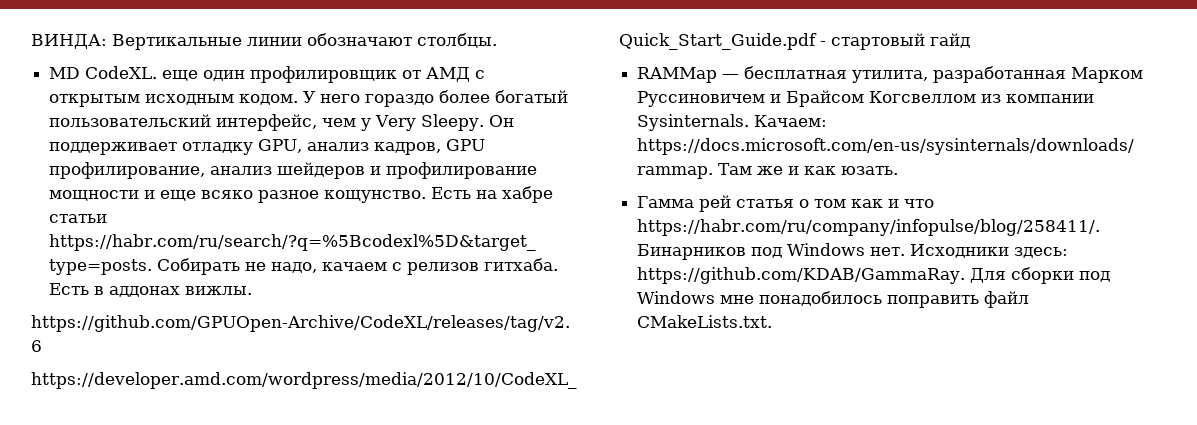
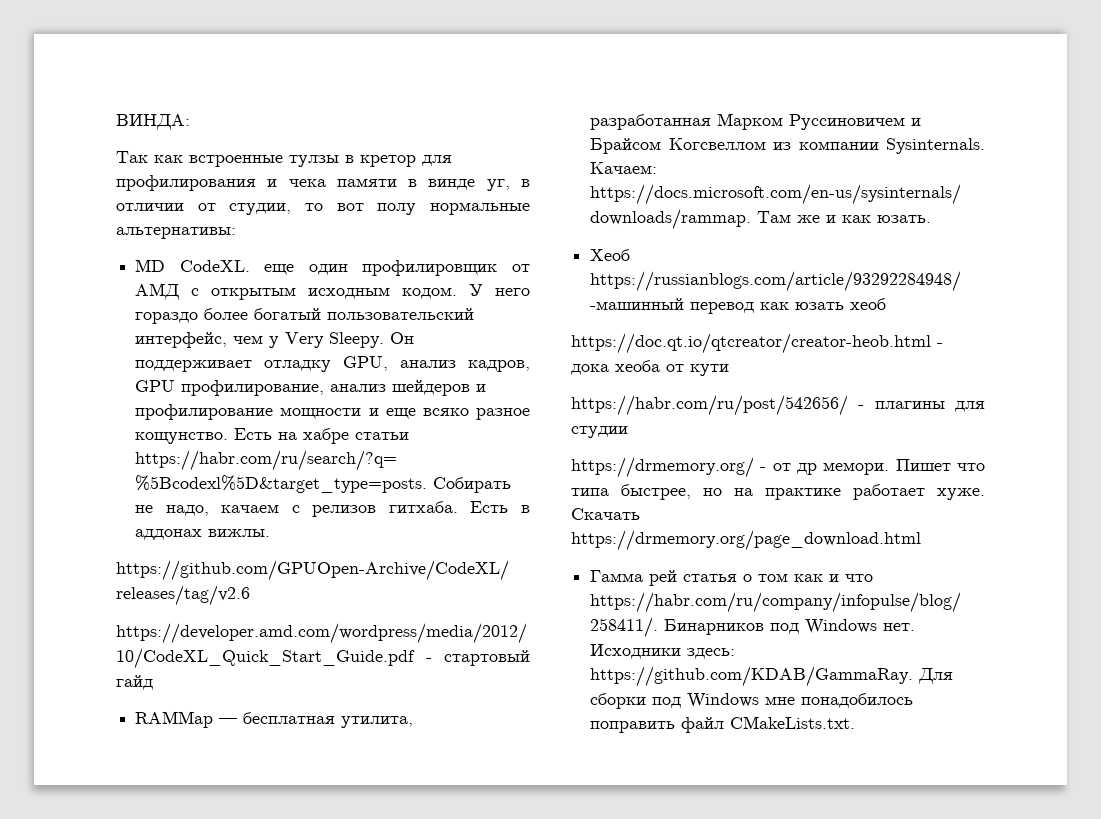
- ВИНДА: Вертикальные линии обозначают столбцы.
+ ВИНДА:
+ Так как встроенные тулзы в кретор для профилирования и чека памяти в винде уг, в отличии от студии, то вот полу нормальные альтернативы:
+ Хеоб https://russianblogs.com/article/93292284948/ -машинный перевод как юзать хеоб
+ https://doc.qt.io/qtcreator/creator-heob.html - дока хеоба от кути
+ https://habr.com/ru/post/542656/ - плагины для студии
+ https://drmemory.org/ - от др мемори. Пишет что типа быстрее, но на практике работает хуже. Скачать https://drmemory.org/page_download.html

